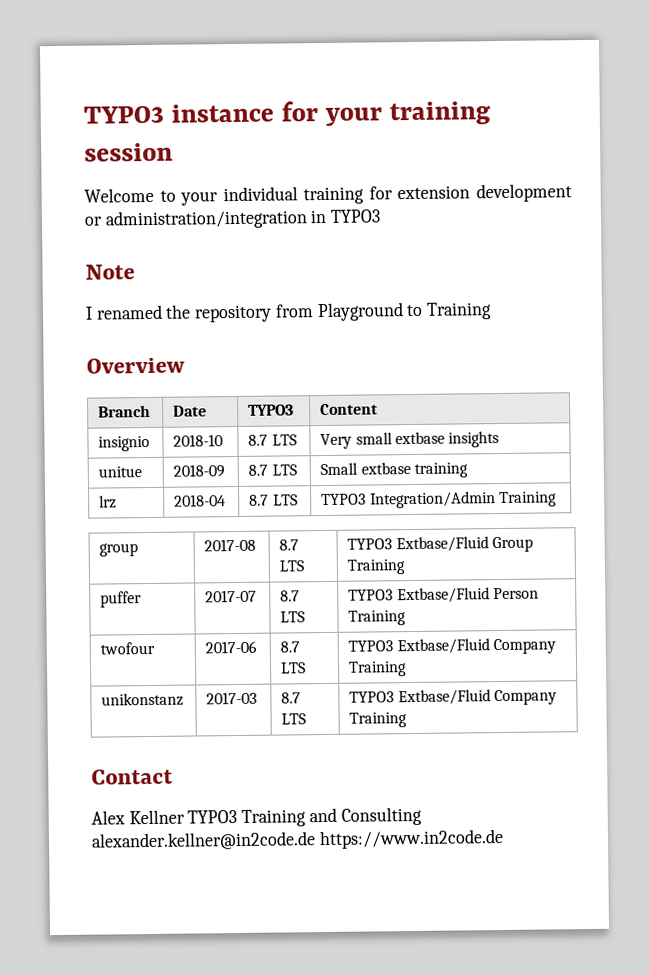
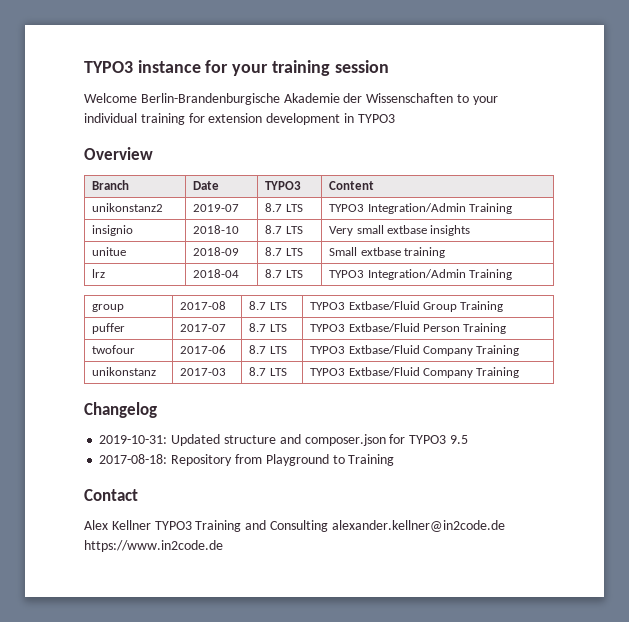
- Welcome to your individual training for extension development or administration/integration in TYPO3
+ Welcome Berlin-Brandenburgische Akademie der Wissenschaften to your individual training for extension development in TYPO3
- Note
- I renamed the repository from Playground to Training
+ unikonstanz2 | 2019-07 | 8.7 LTS | TYPO3 Integration/Admin Training
+ Changelog
+ 2019-10-31: Updated structure and composer.json for TYPO3 9.5
+ 2017-08-18: Repository from Playground to Training

